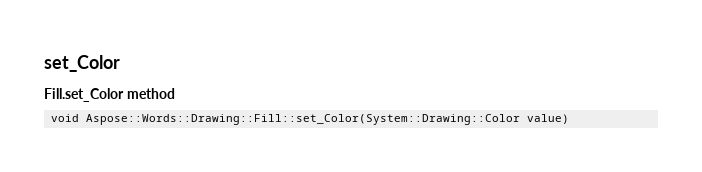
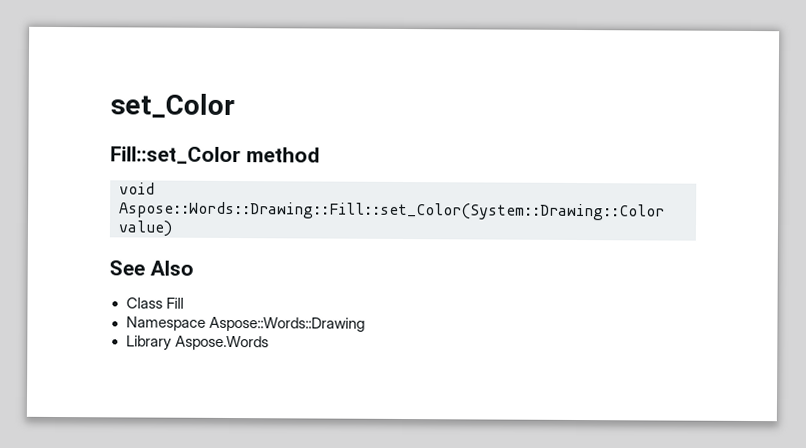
- Fill.set_Color method
+ Fill::set_Color method
+ See Also
+ Class Fill
+ Namespace Aspose::Words::Drawing
+ Library Aspose.Words

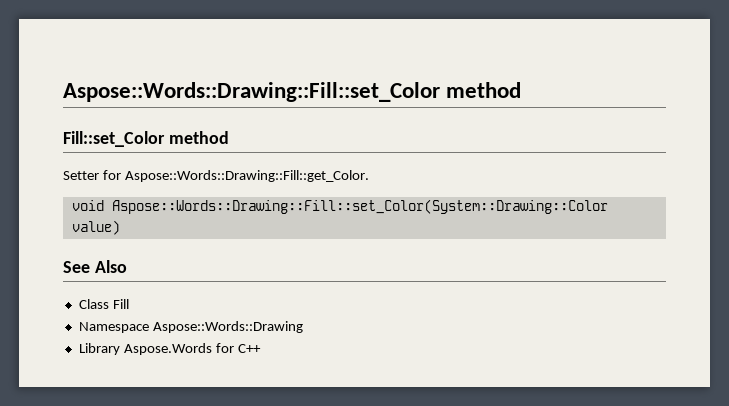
- set_Color
+ Aspose::Words::Drawing::Fill::set_Color method
+ Setter for Aspose::Words::Drawing::Fill::get_Color.
- Library Aspose.Words
+ Library Aspose.Words for C++

